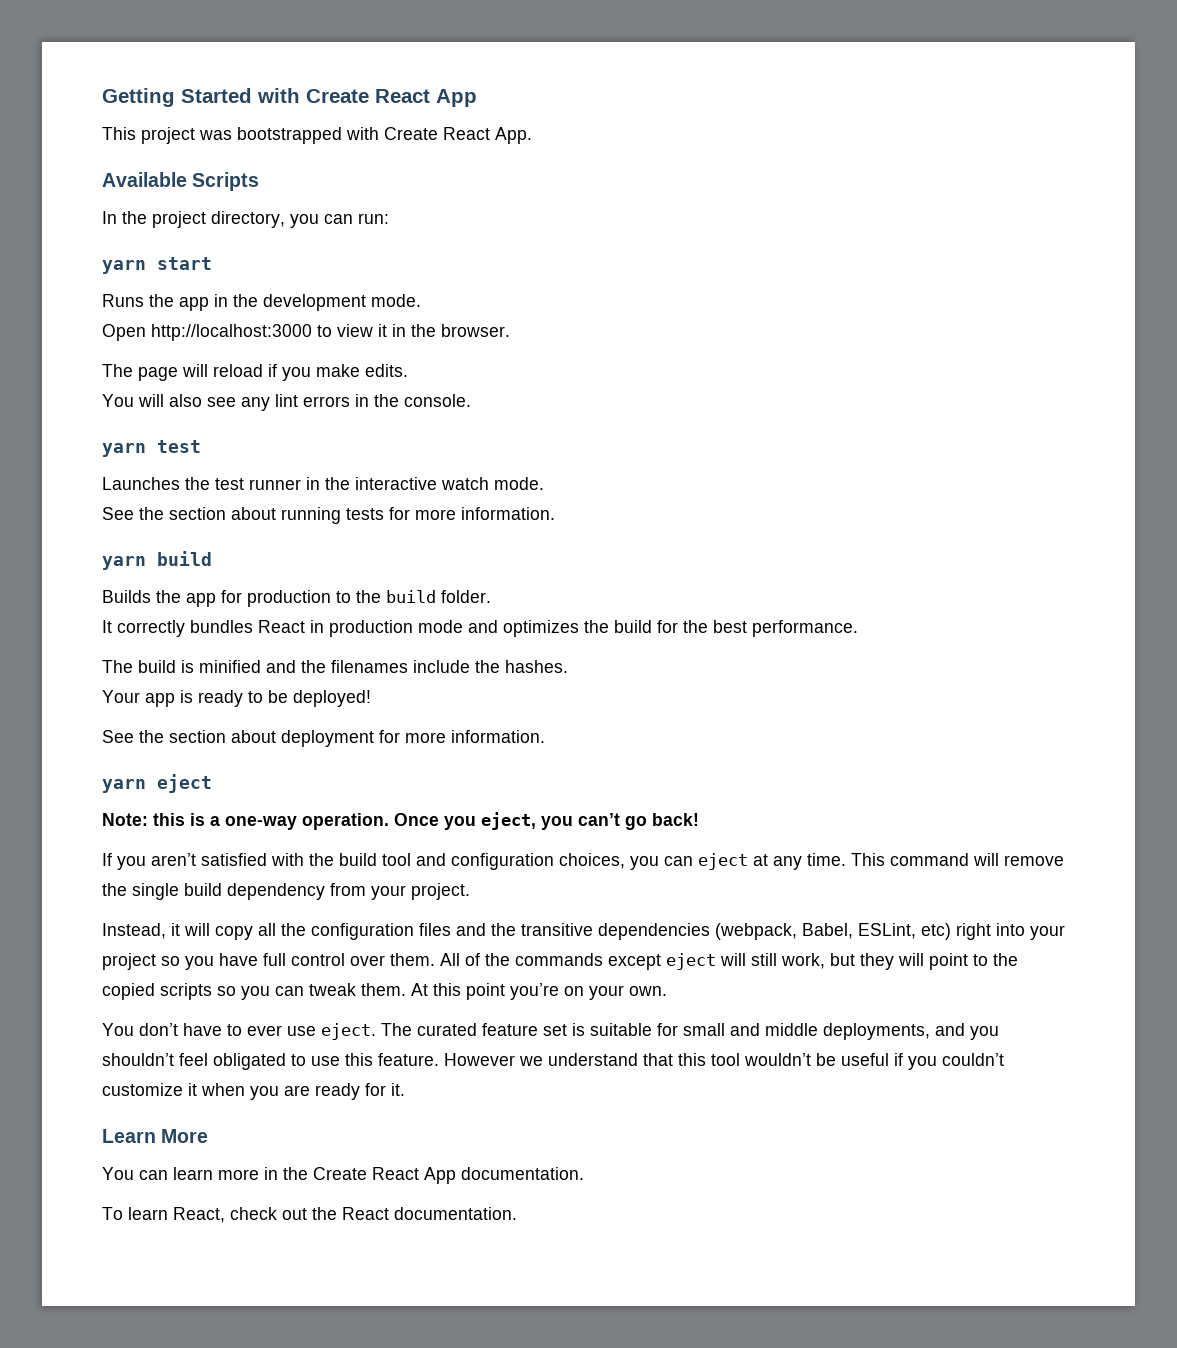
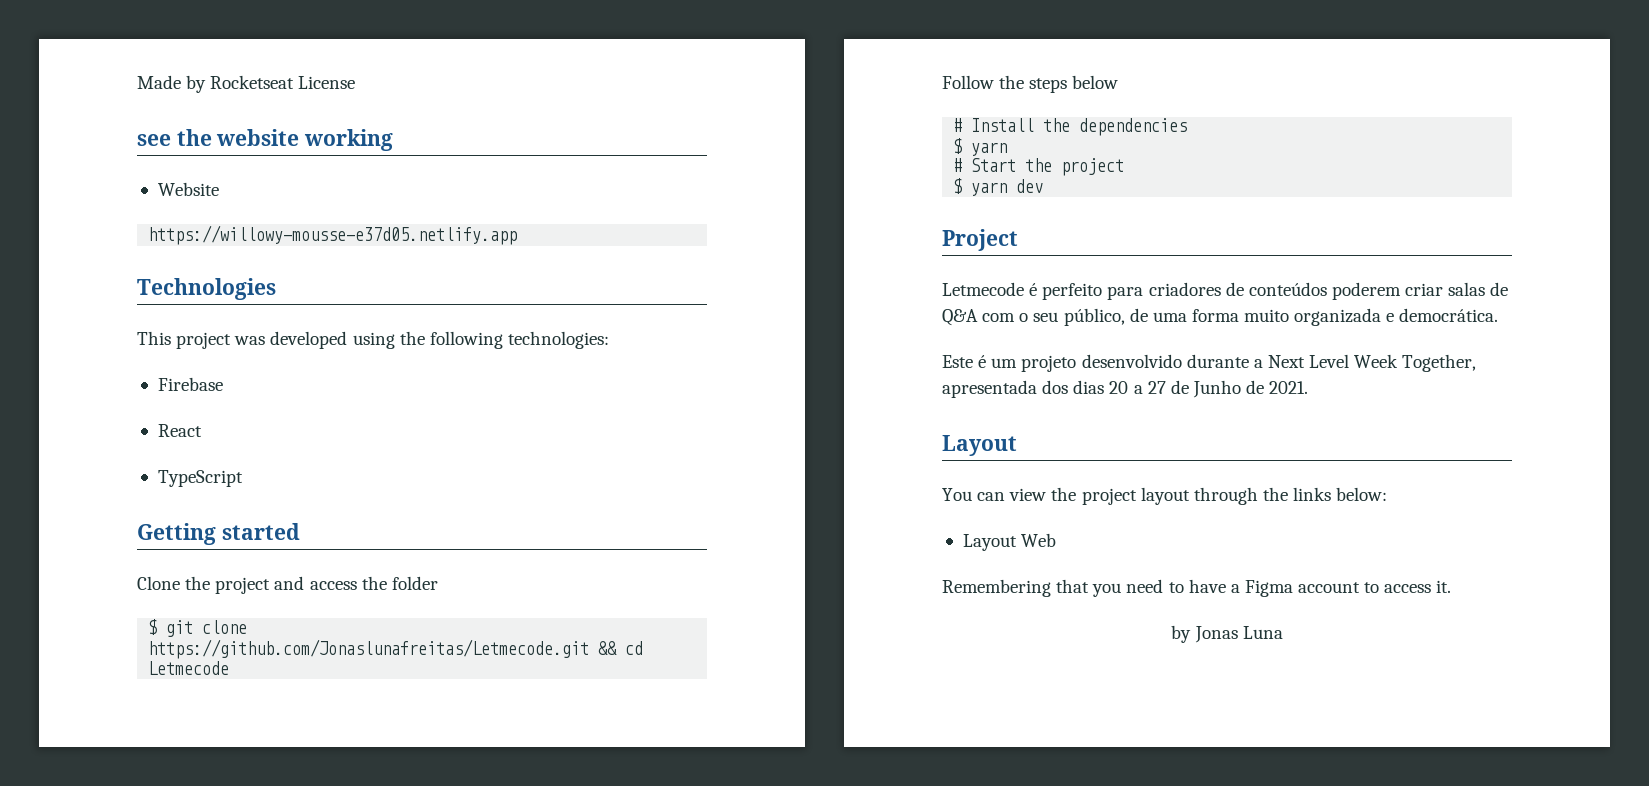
- Getting Started with Create React App
- This project was bootstrapped with Create React App.
- Available Scripts
- In the project directory, you can run:
- yarn start
- Runs the app in the development mode.
- Open http://localhost:3000 to view it in the browser.
- The page will reload if you make edits.
- You will also see any lint errors in the console.
- yarn test
- Launches the test runner in the interactive watch mode.
- See the section about running tests for more information.
- yarn build
- Builds the app for production to the build folder.
- It correctly bundles React in production mode and optimizes the build for the best performance.
- The build is minified and the filenames include the hashes.
- Your app is ready to be deployed!
- See the section about deployment for more information.
- yarn eject
- Note: this is a one-way operation. Once you eject, you can’t go back!
- If you aren’t satisfied with the build tool and configuration choices, you can eject at any time. This command will remove the single build dependency from your project.
- Instead, it will copy all the configuration files and the transitive dependencies (webpack, Babel, ESLint, etc) right into your project so you have full control over them. All of the commands except eject will still work, but they will point to the copied scripts so you can tweak them. At this point you’re on your own.
- You don’t have to ever use eject. The curated feature set is suitable for small and middle deployments, and you shouldn’t feel obligated to use this feature. However we understand that this tool wouldn’t be useful if you couldn’t customize it when you are ready for it.
- Learn More
- You can learn more in the Create React App documentation.
- To learn React, check out the React documentation.
+ Made by Rocketseat License
+ see the website working
+ Website
+ https://willowy-mousse-e37d05.netlify.app
+ Technologies
+ This project was developed using the following technologies:
+ Firebase
+ React
+ TypeScript
+ Getting started
+ Clone the project and access the folder
+ $ git clone https://github.com/Jonaslunafreitas/Letmecode.git && cd Letmecode
+ Follow the steps below
+ # Install the dependencies
+ $ yarn
+ # Start the project
+ $ yarn dev
+ Project
+ Letmecode é perfeito para criadores de conteúdos poderem criar salas de Q&A com o seu público, de uma forma muito organizada e democrática.
+ Este é um projeto desenvolvido durante a Next Level Week Together, apresentada dos dias 20 a 27 de Junho de 2021.
+ Layout
+ You can view the project layout through the links below:
+ Layout Web
+ Remembering that you need to have a Figma account to access it.
+ by Jonas Luna

